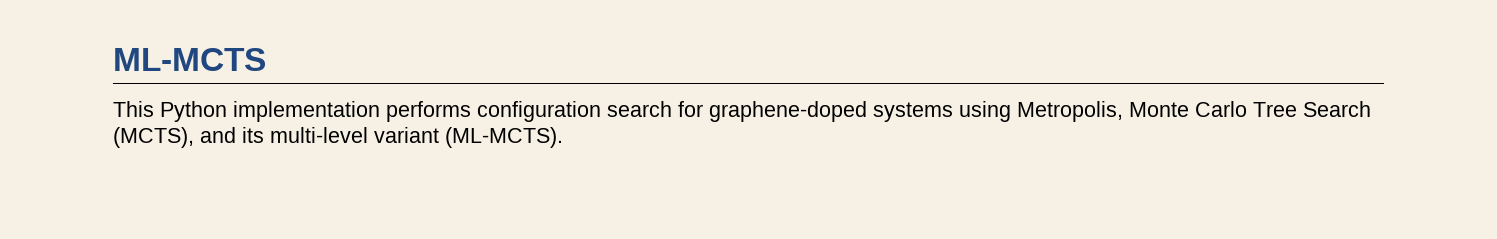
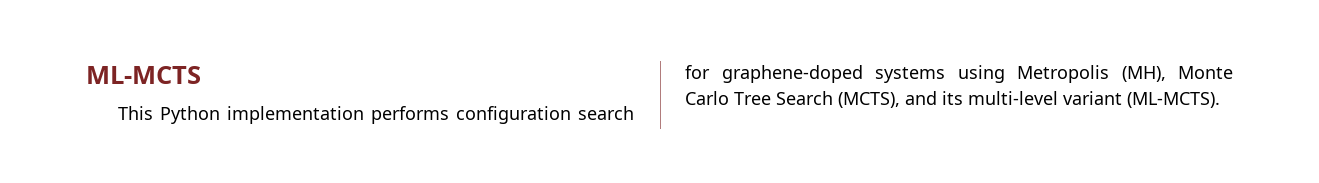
- This Python implementation performs configuration search for graphene-doped systems using Metropolis, Monte Carlo Tree Search (MCTS), and its multi-level variant (ML-MCTS).
+ This Python implementation performs configuration search for graphene-doped systems using Metropolis (MH), Monte Carlo Tree Search (MCTS), and its multi-level variant (ML-MCTS).

